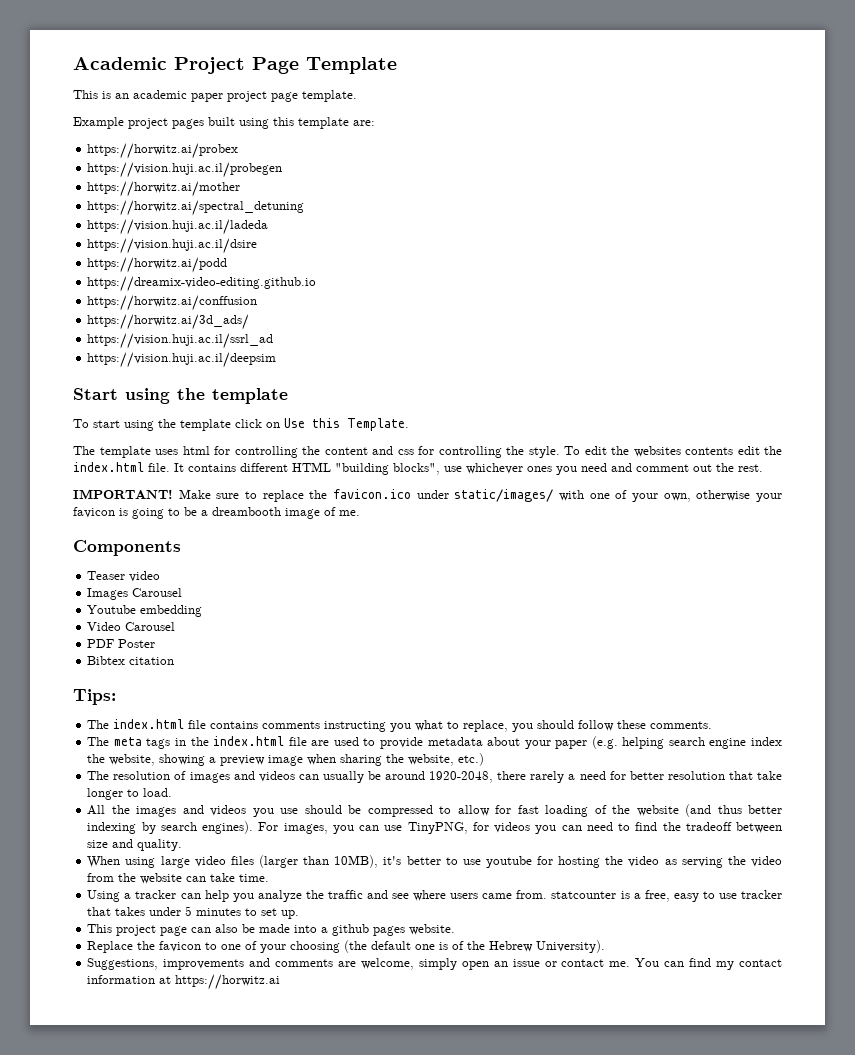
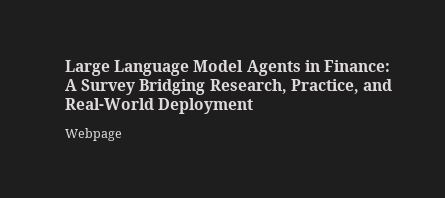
- Academic Project Page Template
- This is an academic paper project page template.
- Example project pages built using this template are:
- https://horwitz.ai/probex
- https://vision.huji.ac.il/probegen
- https://horwitz.ai/mother
- https://horwitz.ai/spectral_detuning
- https://vision.huji.ac.il/ladeda
- https://vision.huji.ac.il/dsire
- https://horwitz.ai/podd
- https://dreamix-video-editing.github.io
- https://horwitz.ai/conffusion
- https://horwitz.ai/3d_ads/
- https://vision.huji.ac.il/ssrl_ad
- https://vision.huji.ac.il/deepsim
- Start using the template
- To start using the template click on Use this Template.
- The template uses html for controlling the content and css for controlling the style. To edit the websites contents edit the index.html file. It contains different HTML "building blocks", use whichever ones you need and comment out the rest.
- IMPORTANT! Make sure to replace the favicon.ico under static/images/ with one of your own, otherwise your favicon is going to be a dreambooth image of me.
- Components
- Teaser video
- Images Carousel
- Youtube embedding
- Video Carousel
- PDF Poster
- Bibtex citation
- Tips:
- The index.html file contains comments instructing you what to replace, you should follow these comments.
- The meta tags in the index.html file are used to provide metadata about your paper (e.g. helping search engine index the website, showing a preview image when sharing the website, etc.)
- The resolution of images and videos can usually be around 1920-2048, there rarely a need for better resolution that take longer to load.
- All the images and videos you use should be compressed to allow for fast loading of the website (and thus better indexing by search engines). For images, you can use TinyPNG, for videos you can need to find the tradeoff between size and quality.
- When using large video files (larger than 10MB), it's better to use youtube for hosting the video as serving the video from the website can take time.
- Using a tracker can help you analyze the traffic and see where users came from. statcounter is a free, easy to use tracker that takes under 5 minutes to set up.
- This project page can also be made into a github pages website.
- Replace the favicon to one of your choosing (the default one is of the Hebrew University).
- Suggestions, improvements and comments are welcome, simply open an issue or contact me. You can find my contact information at https://horwitz.ai
+ Large Language Model Agents in Finance: A Survey Bridging Research, Practice, and Real-World Deployment
+ Webpage

